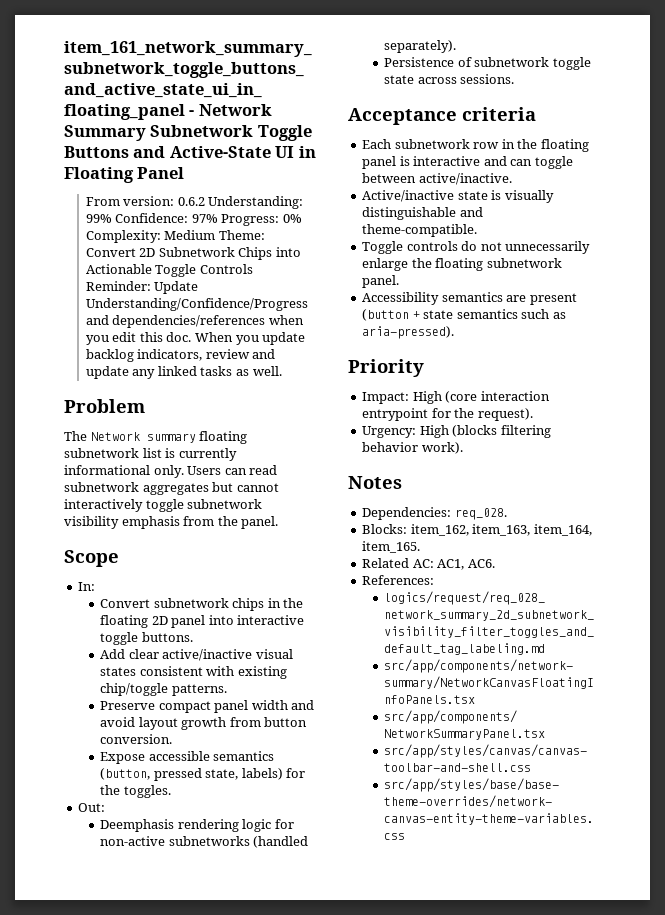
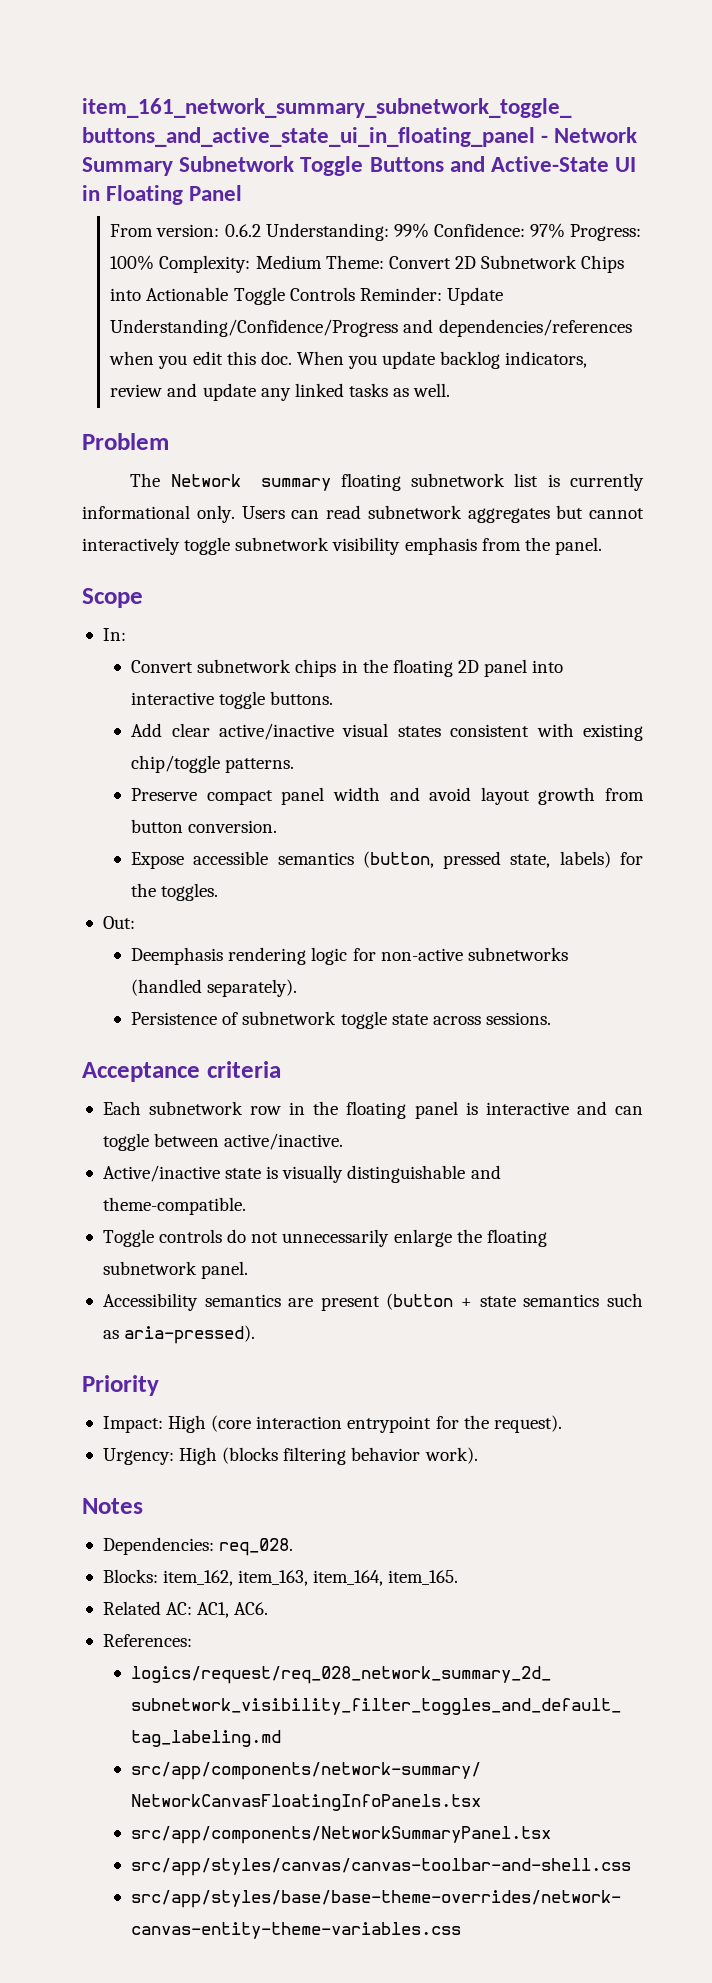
- From version: 0.6.2 Understanding: 99% Confidence: 97% Progress: 0% Complexity: Medium Theme: Convert 2D Subnetwork Chips into Actionable Toggle Controls Reminder: Update Understanding/Confidence/Progress and dependencies/references when you edit this doc.
+ From version: 0.6.2 Understanding: 99% Confidence: 97% Progress: 100% Complexity: Medium Theme: Convert 2D Subnetwork Chips into Actionable Toggle Controls Reminder: Update Understanding/Confidence/Progress and dependencies/references when you edit this doc.

